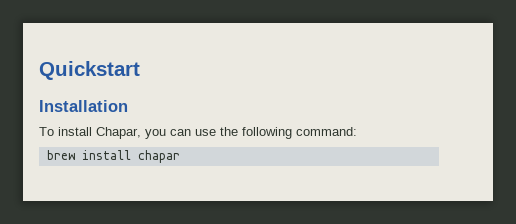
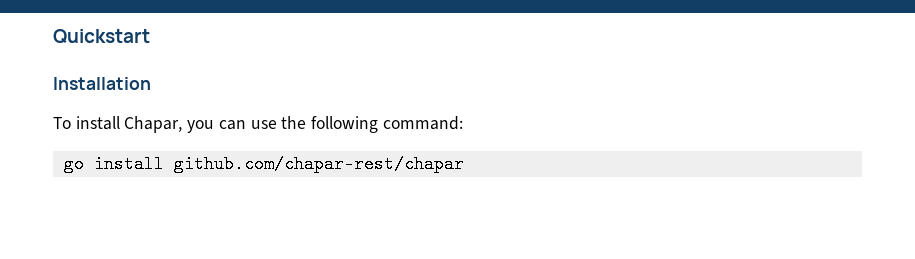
- brew install chapar
+ go install github.com/chapar-rest/chapar

